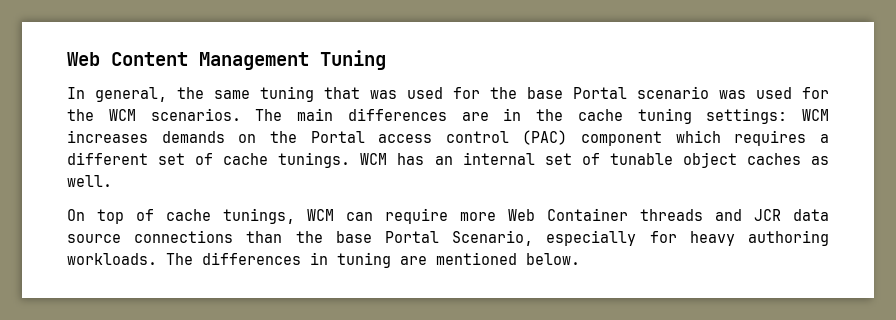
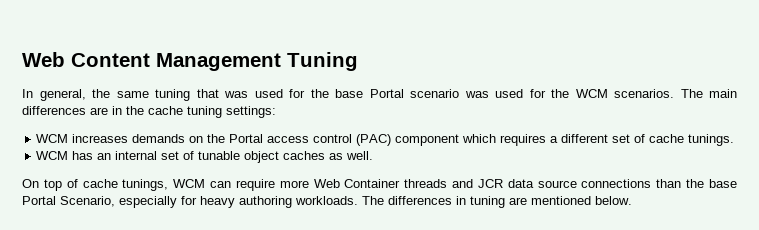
- The main differences are in the cache tuning settings: WCM increases demands on the Portal access control (PAC) component which requires a different set of cache tunings. WCM has an internal set of tunable object caches as well.
+ The main differences are in the cache tuning settings:
+ WCM increases demands on the Portal access control (PAC) component which requires a different set of cache tunings.
+ WCM has an internal set of tunable object caches as well.

